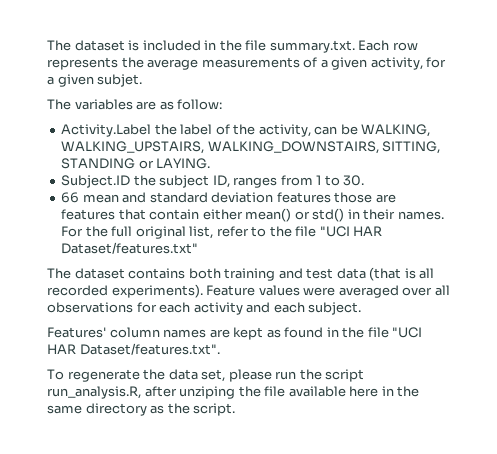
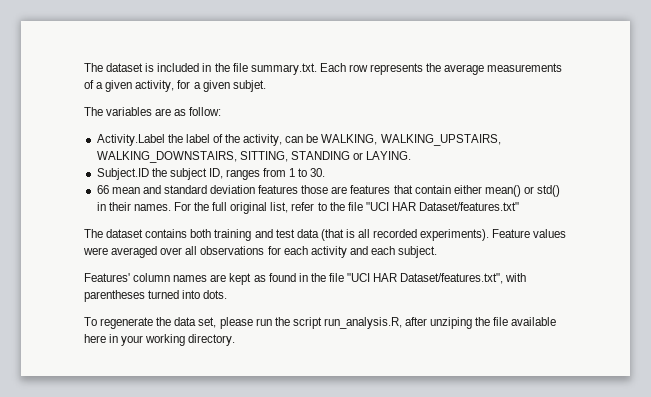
- Features' column names are kept as found in the file "UCI HAR Dataset/features.txt".
+ Features' column names are kept as found in the file "UCI HAR Dataset/features.txt", with parentheses turned into dots.
- To regenerate the data set, please run the script run_analysis.R, after unziping the file available here in the same directory as the script.
+ To regenerate the data set, please run the script run_analysis.R, after unziping the file available here in your working directory.

